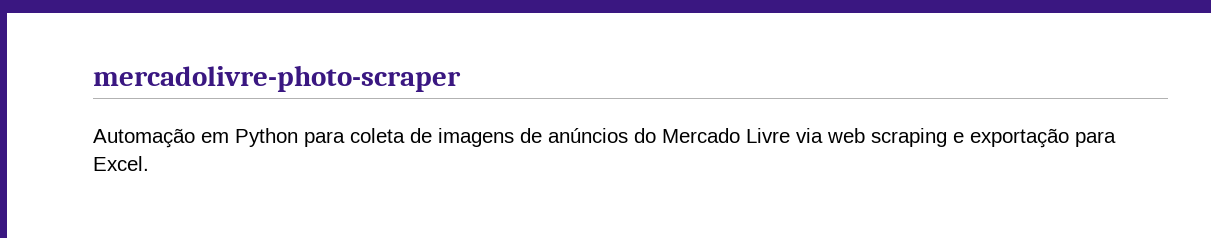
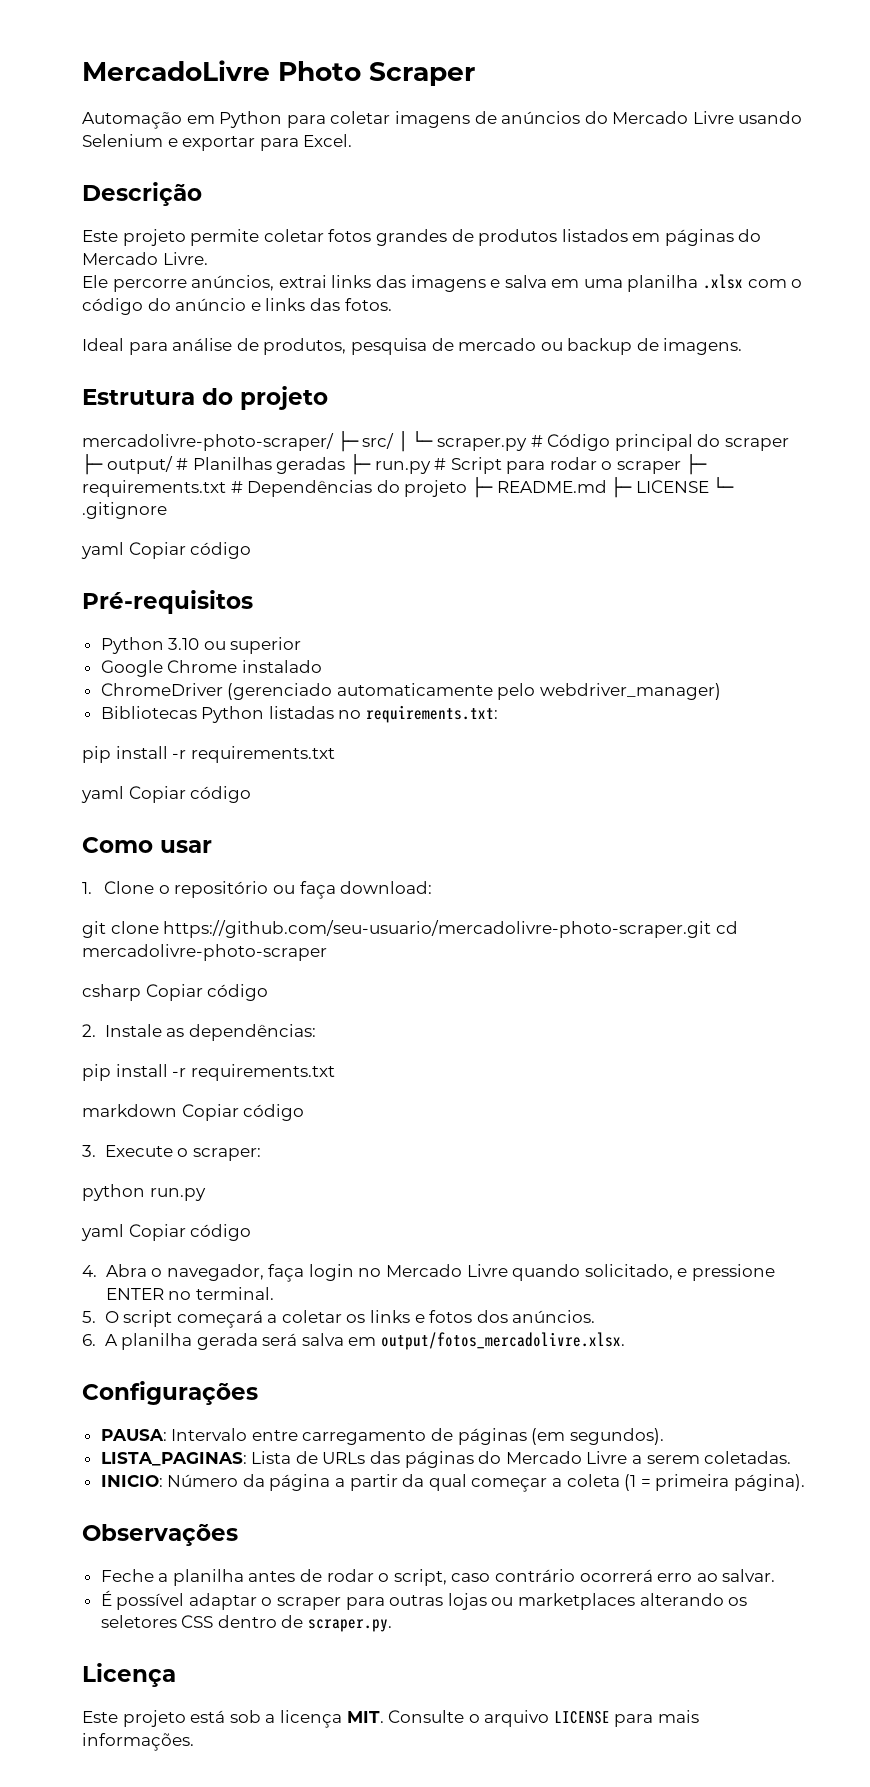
- mercadolivre-photo-scraper
+ MercadoLivre Photo Scraper
- Automação em Python para coleta de imagens de anúncios do Mercado Livre via web scraping e exportação para Excel.
+ Automação em Python para coletar imagens de anúncios do Mercado Livre usando Selenium e exportar para Excel.
+ Descrição
+ Este projeto permite coletar fotos grandes de produtos listados em páginas do Mercado Livre.
+ Ele percorre anúncios, extrai links das imagens e salva em uma planilha .xlsx com o código do anúncio e links das fotos.
+ Ideal para análise de produtos, pesquisa de mercado ou backup de imagens.
+ Estrutura do projeto
+ mercadolivre-photo-scraper/ ├─ src/ │ └─ scraper.py # Código principal do scraper ├─ output/ # Planilhas geradas ├─ run.py # Script para rodar o scraper ├─ requirements.txt # Dependências do projeto ├─ README.md ├─ LICENSE └─ .gitignore
+ yaml Copiar código
+ Pré-requisitos
+ Python 3.10 ou superior
+ Google Chrome instalado
+ ChromeDriver (gerenciado automaticamente pelo webdriver_manager)
+ Bibliotecas Python listadas no requirements.txt:
+ pip install -r requirements.txt
+ yaml Copiar código
+ Como usar
+ 1. Clone o repositório ou faça download:
+ git clone https://github.com/seu-usuario/mercadolivre-photo-scraper.git cd mercadolivre-photo-scraper
+ csharp Copiar código
+ 2. Instale as dependências:
+ pip install -r requirements.txt
+ markdown Copiar código
+ 3. Execute o scraper:
+ python run.py
+ yaml Copiar código
+ 4. Abra o navegador, faça login no Mercado Livre quando solicitado, e pressione ENTER no terminal.
+ 5. O script começará a coletar os links e fotos dos anúncios.
+ 6. A planilha gerada será salva em output/fotos_mercadolivre.xlsx.
+ Configurações
+ PAUSA: Intervalo entre carregamento de páginas (em segundos).
+ LISTA_PAGINAS: Lista de URLs das páginas do Mercado Livre a serem coletadas.
+ INICIO: Número da página a partir da qual começar a coleta (1 = primeira página).
+ Observações
+ Feche a planilha antes de rodar o script, caso contrário ocorrerá erro ao salvar.
+ É possível adaptar o scraper para outras lojas ou marketplaces alterando os seletores CSS dentro de scraper.py.
+ Licença
+ Este projeto está sob a licença MIT. Consulte o arquivo LICENSE para mais informações.

